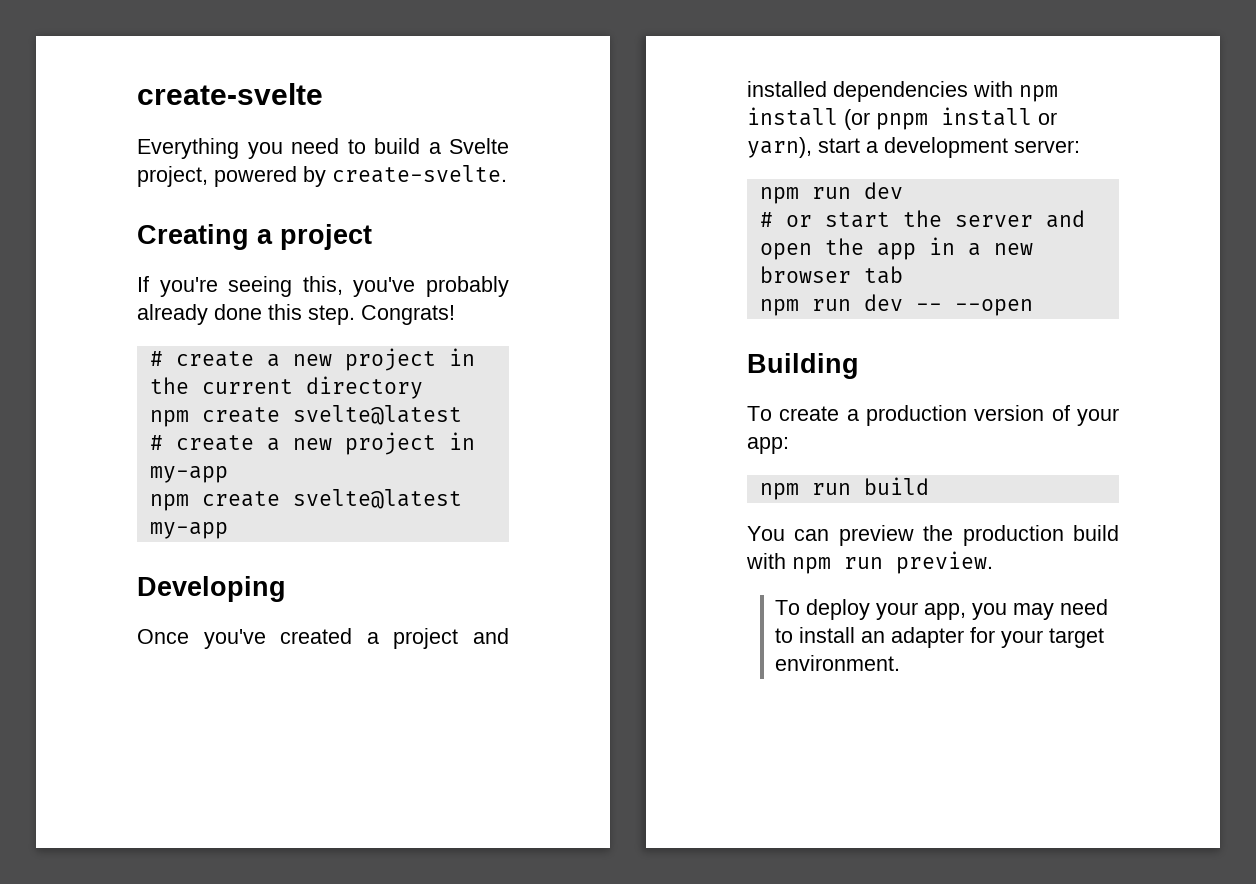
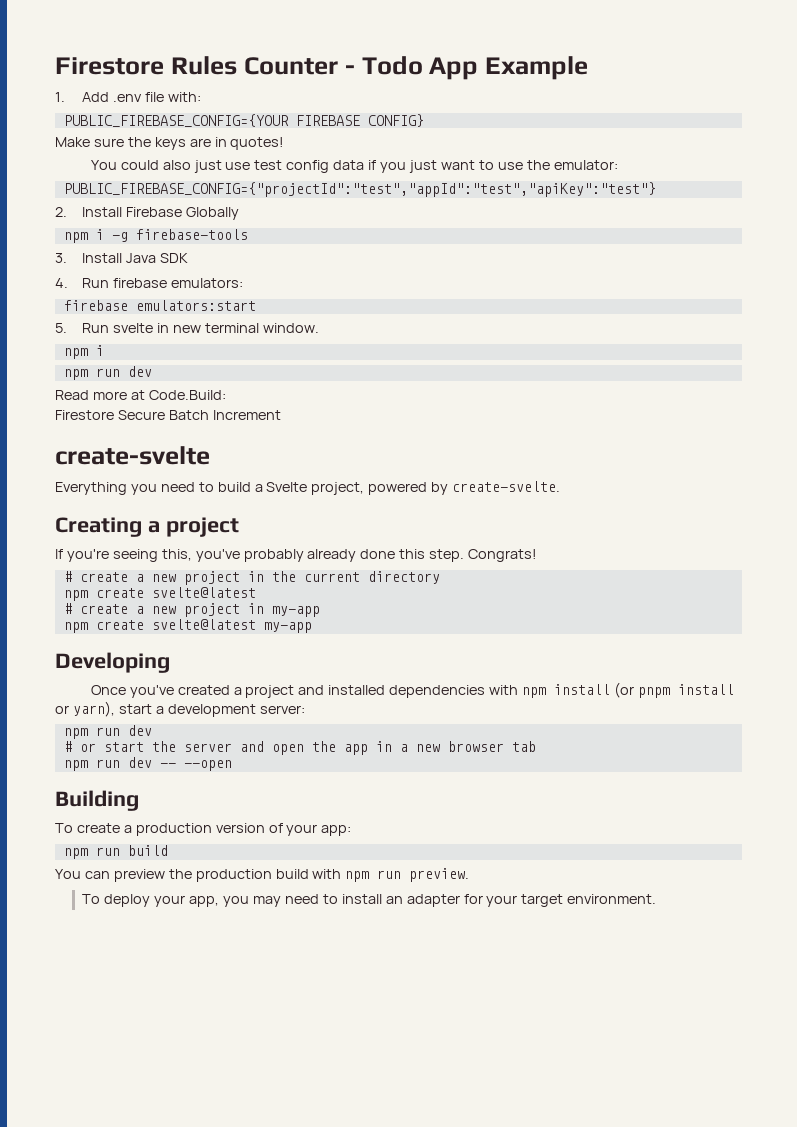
+ Firestore Rules Counter - Todo App Example
+ 1. Add .env file with:
+ PUBLIC_FIREBASE_CONFIG={YOUR FIREBASE CONFIG}
+ Make sure the keys are in quotes!
+ You could also just use test config data if you just want to use the emulator:
+ PUBLIC_FIREBASE_CONFIG={"projectId":"test","appId":"test","apiKey":"test"}
+ 2. Install Firebase Globally
+ npm i -g firebase-tools
+ 3. Install Java SDK
+ 4. Run firebase emulators:
+ firebase emulators:start
+ 5. Run svelte in new terminal window.
+ npm i
+ npm run dev
+ Read more at Code.Build:
+ Firestore Secure Batch Increment

